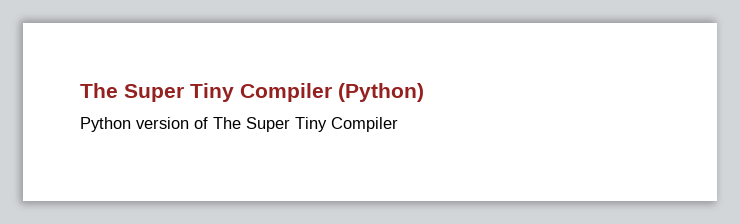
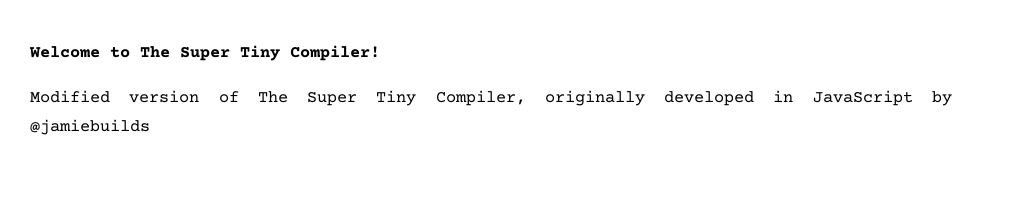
- The Super Tiny Compiler (Python)
- Python version of The Super Tiny Compiler
+ Welcome to The Super Tiny Compiler!
+ Modified version of The Super Tiny Compiler, originally developed in JavaScript by @jamiebuilds

